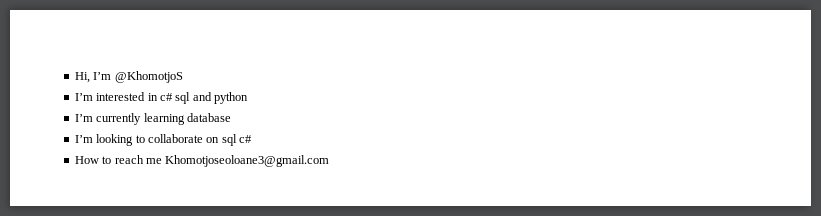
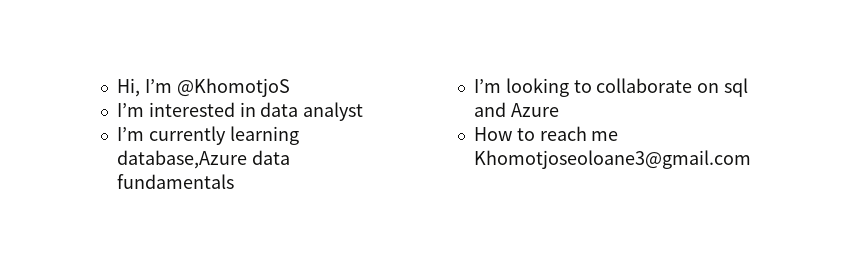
- I’m interested in c# sql and python
+ I’m interested in data analyst
- I’m currently learning database
+ I’m currently learning database,Azure data fundamentals
- I’m looking to collaborate on sql c#
+ I’m looking to collaborate on sql and Azure

